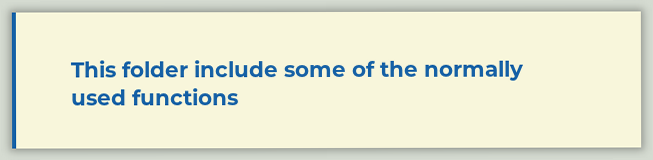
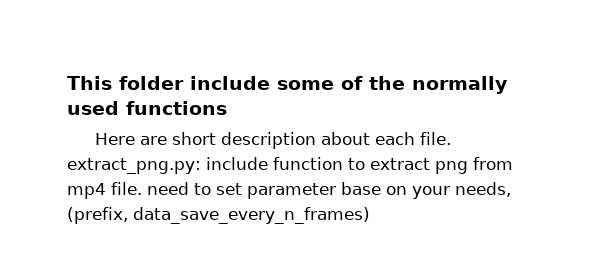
+ Here are short description about each file. extract_png.py: include function to extract png from mp4 file. need to set parameter base on your needs, (prefix, data_save_every_n_frames)

